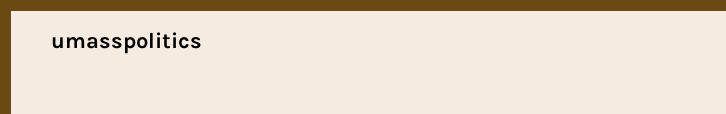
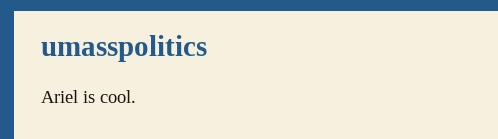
+ Ariel is cool.

